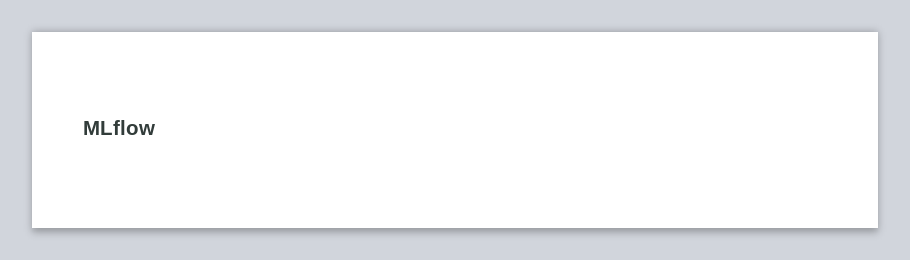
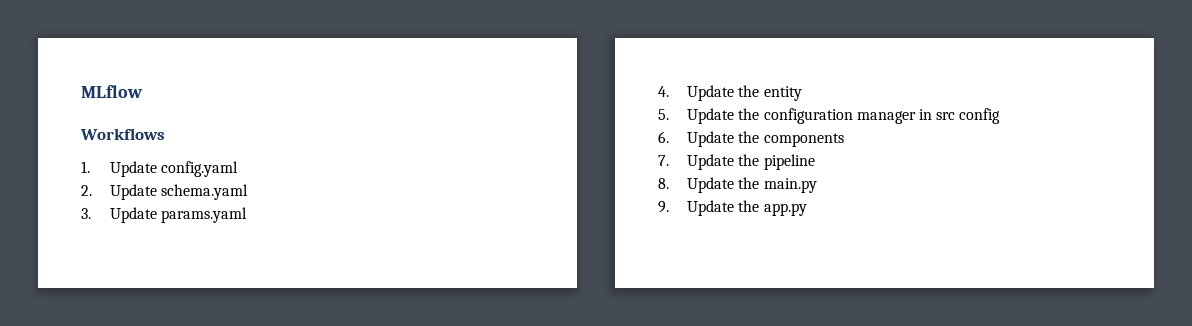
+ Workflows
+ 1. Update config.yaml
+ 2. Update schema.yaml
+ 3. Update params.yaml
+ 4. Update the entity
+ 5. Update the configuration manager in src config
+ 6. Update the components
+ 7. Update the pipeline
+ 8. Update the main.py
+ 9. Update the app.py

